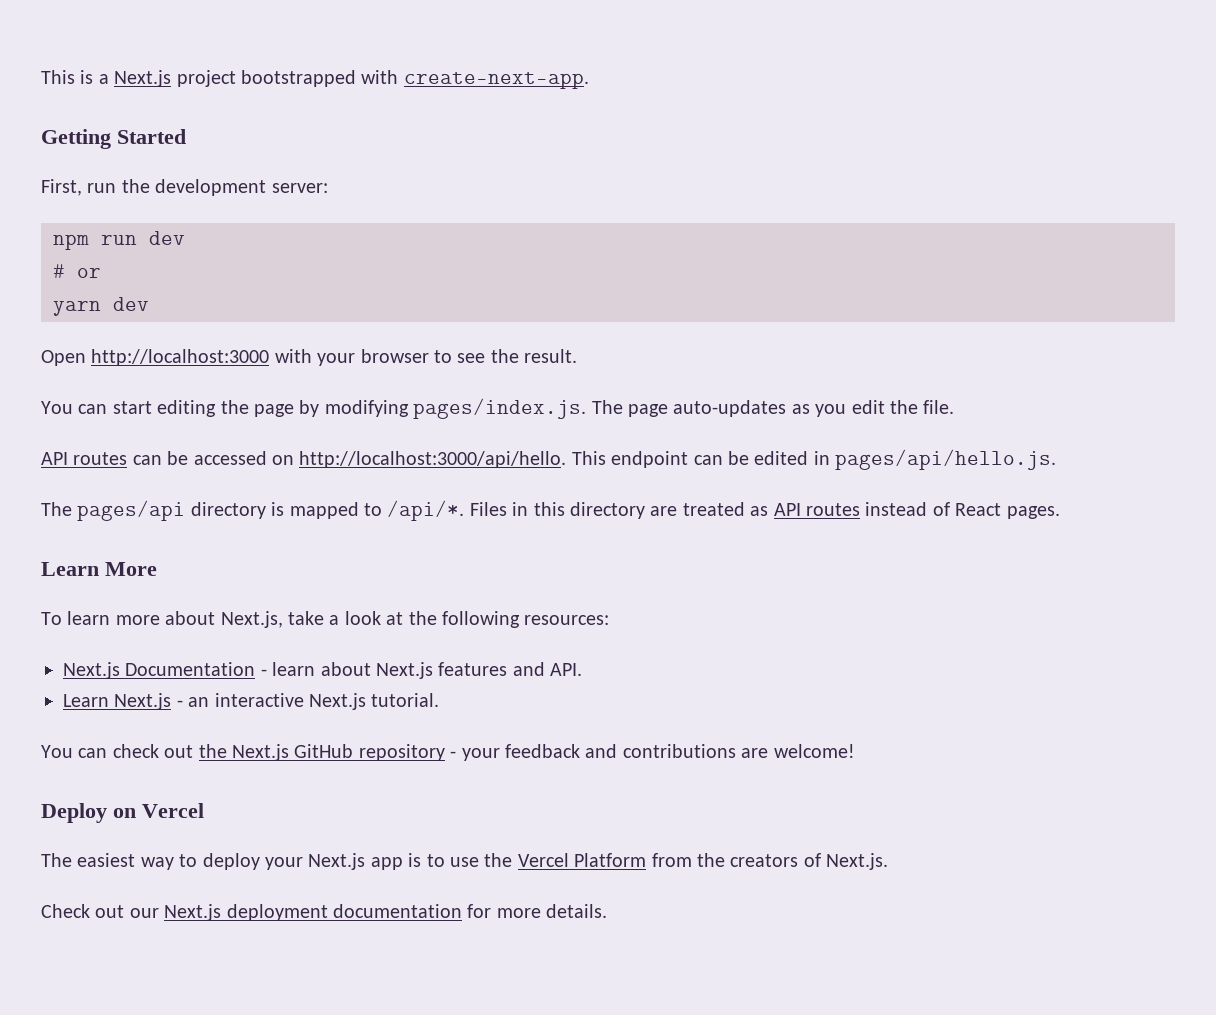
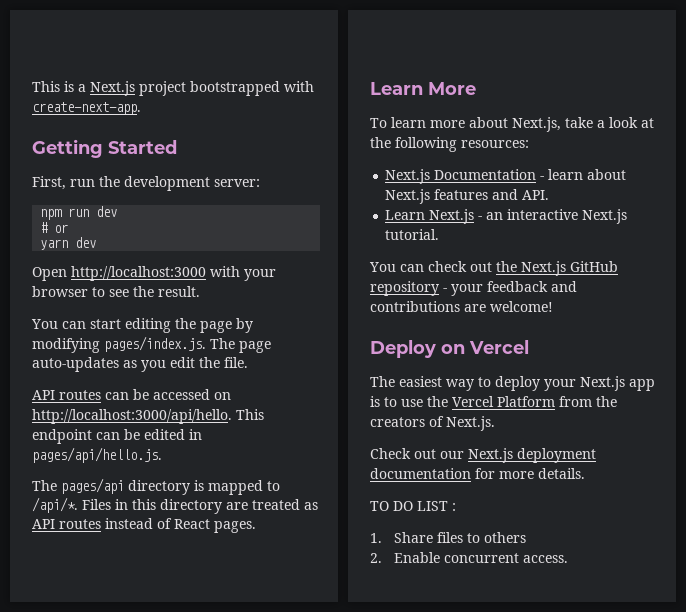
+ TO DO LIST :
+ 1. Share files to others
+ 2. Enable concurrent access.

